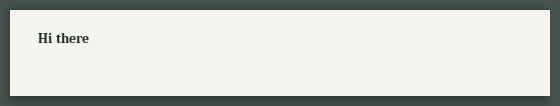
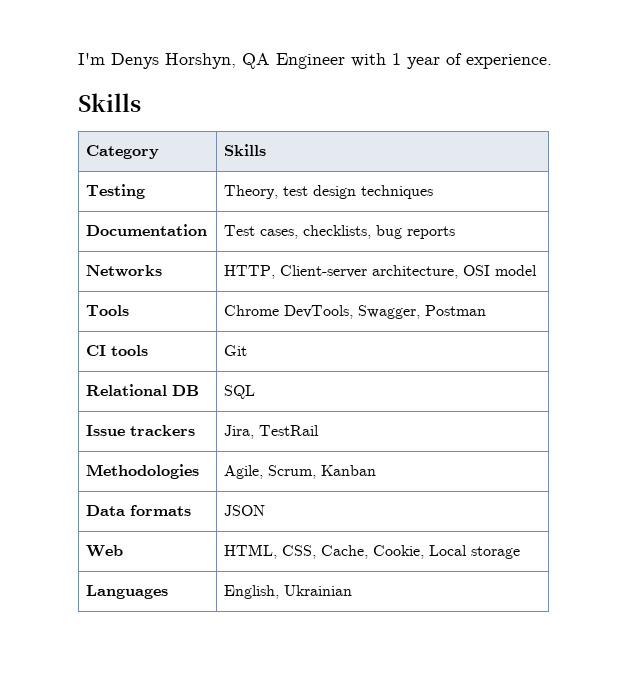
- Hi there
+ I'm Denys Horshyn, QA Engineer with 1 year of experience.
+ Skills
+ Category | Skills
+ Testing | Theory, test design techniques
+ Documentation | Test cases, checklists, bug reports
+ Networks | HTTP, Client-server architecture, OSI model
+ Tools | Chrome DevTools, Swagger, Postman
+ CI tools | Git
+ Relational DB | SQL
+ Issue trackers | Jira, TestRail
+ Methodologies | Agile, Scrum, Kanban
+ Data formats | JSON
+ Web | HTML, CSS, Cache, Cookie, Local storage
+ Languages | English, Ukrainian

